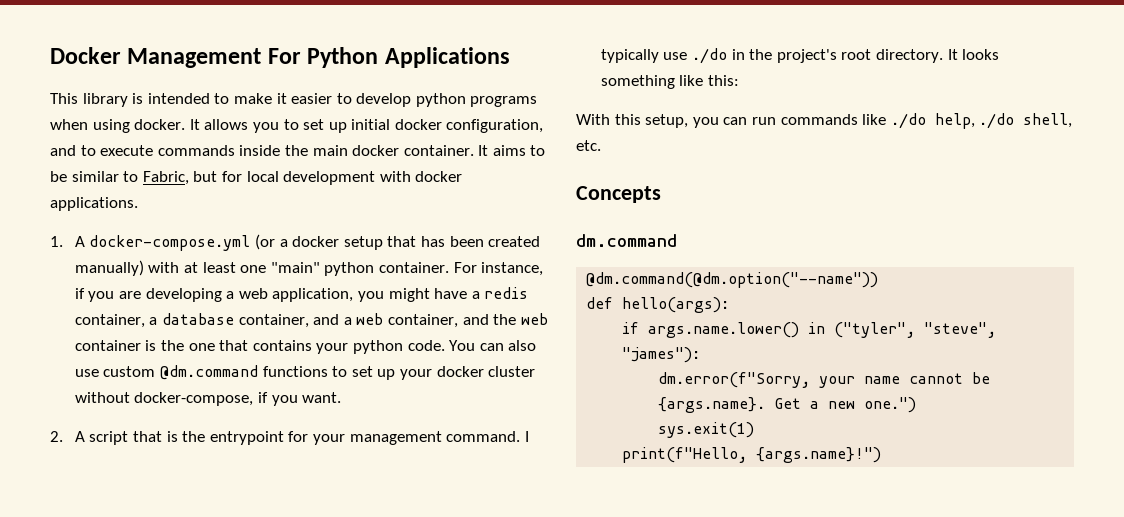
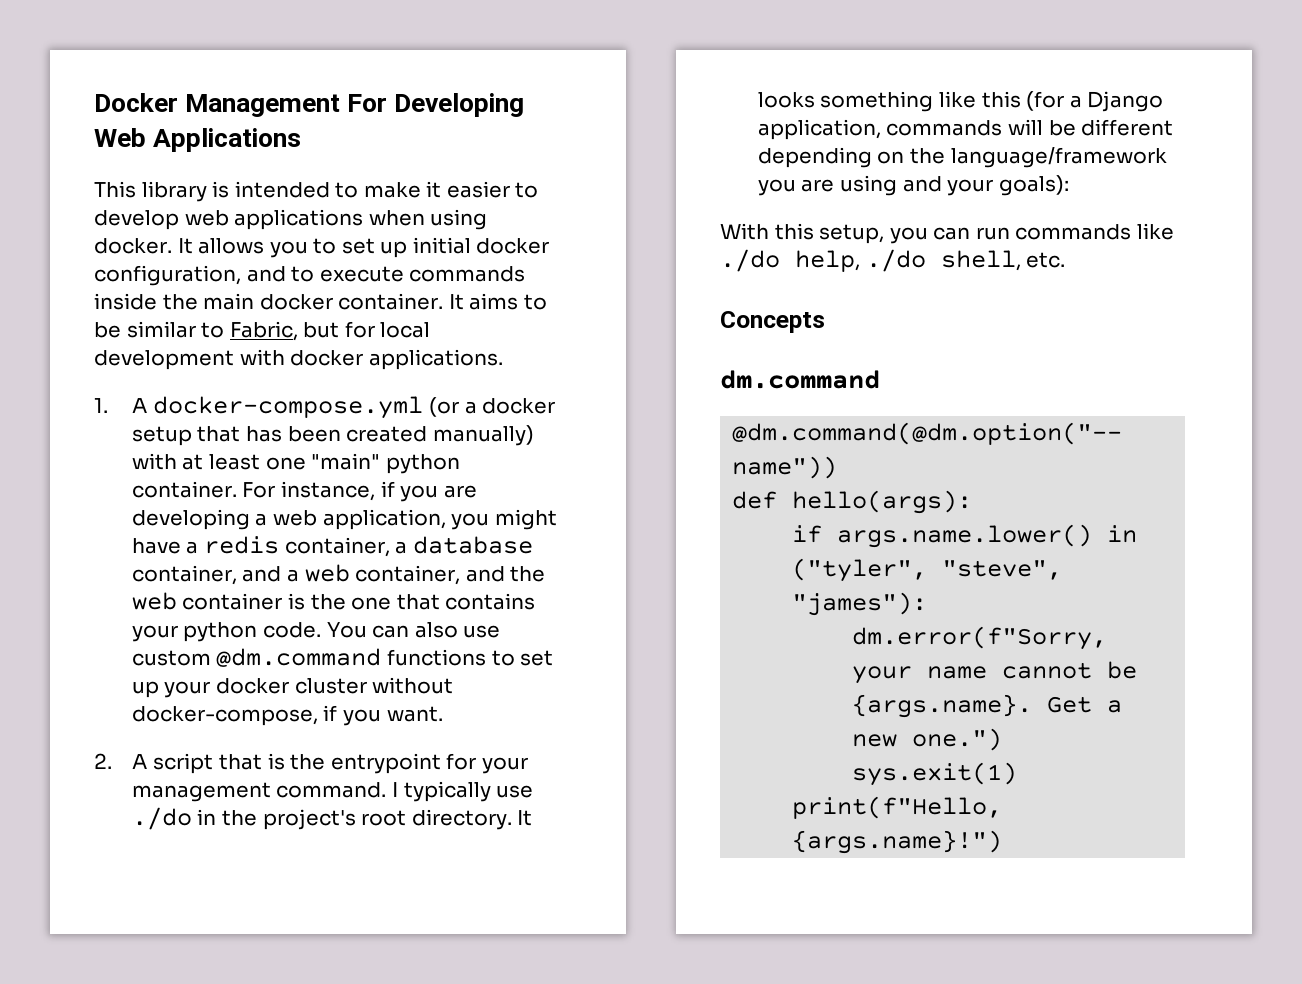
- Docker Management For Python Applications
+ Docker Management For Developing Web Applications
- This library is intended to make it easier to develop python programs when using docker.
+ This library is intended to make it easier to develop web applications when using docker.
- It looks something like this:
+ It looks something like this (for a Django application, commands will be different depending on the language/framework you are using and your goals):

